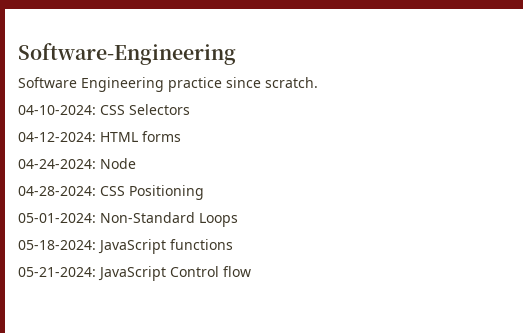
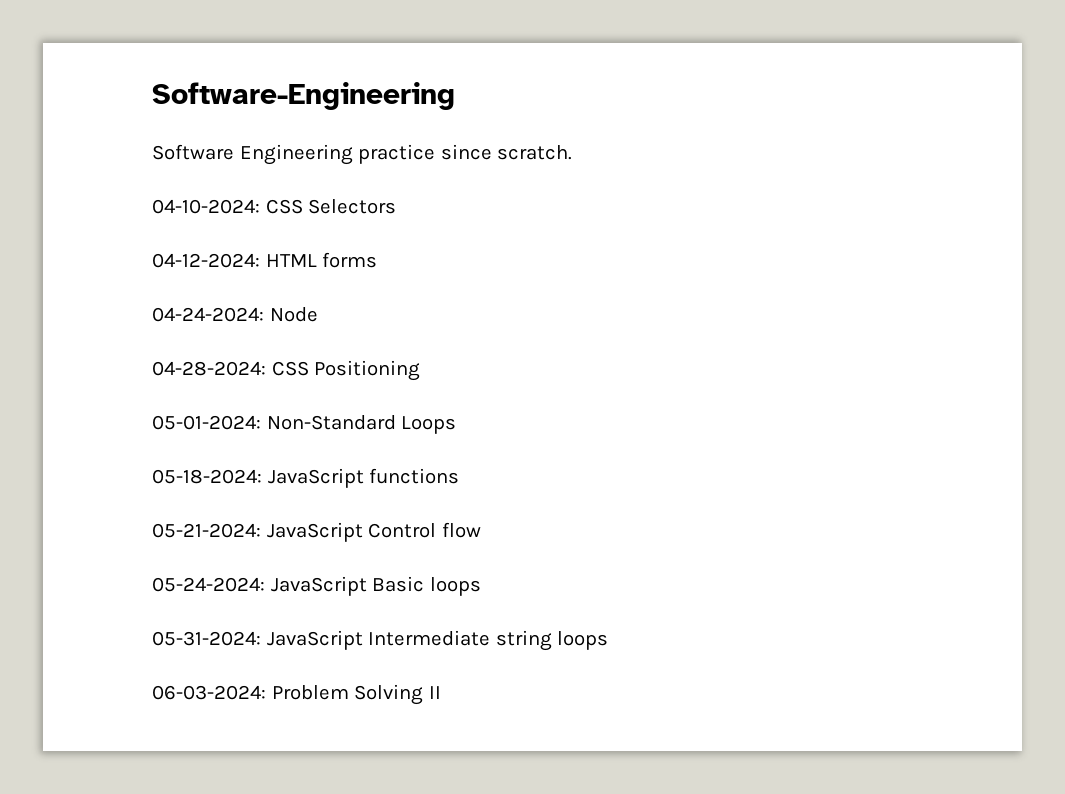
+ 05-24-2024: JavaScript Basic loops
+ 05-31-2024: JavaScript Intermediate string loops
+ 06-03-2024: Problem Solving II

